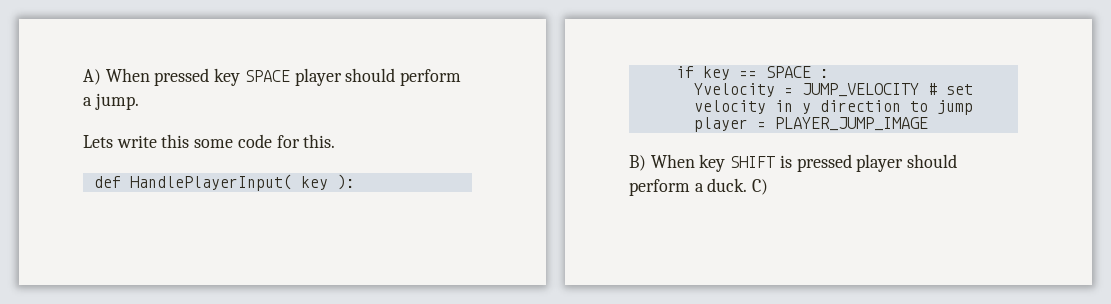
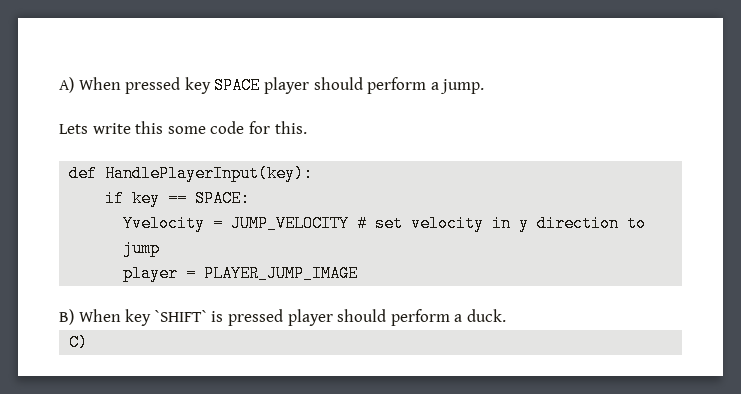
- def HandlePlayerInput( key ):
+ def HandlePlayerInput(key):
- if key == SPACE :
+ if key == SPACE:
- B) When key SHIFT is pressed player should perform a duck. C)
+ B) When key `SHIFT` is pressed player should perform a duck.
+ C)

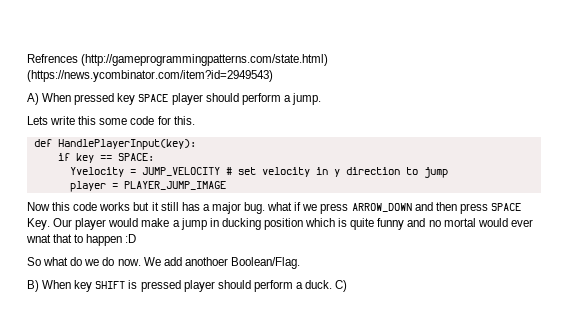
+ Refrences (http://gameprogrammingpatterns.com/state.html) (https://news.ycombinator.com/item?id=2949543)
+ Now this code works but it still has a major bug. what if we press ARROW_DOWN and then press SPACE Key. Our player would make a jump in ducking position which is quite funny and no mortal would ever wnat that to happen :D
+ So what do we do now. We add anothoer Boolean/Flag.
- B) When key `SHIFT` is pressed player should perform a duck.
- C)
+ B) When key SHIFT is pressed player should perform a duck. C)

